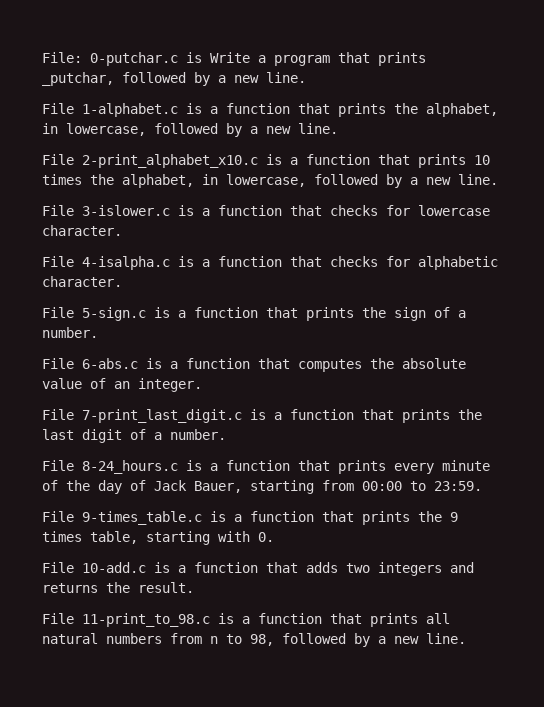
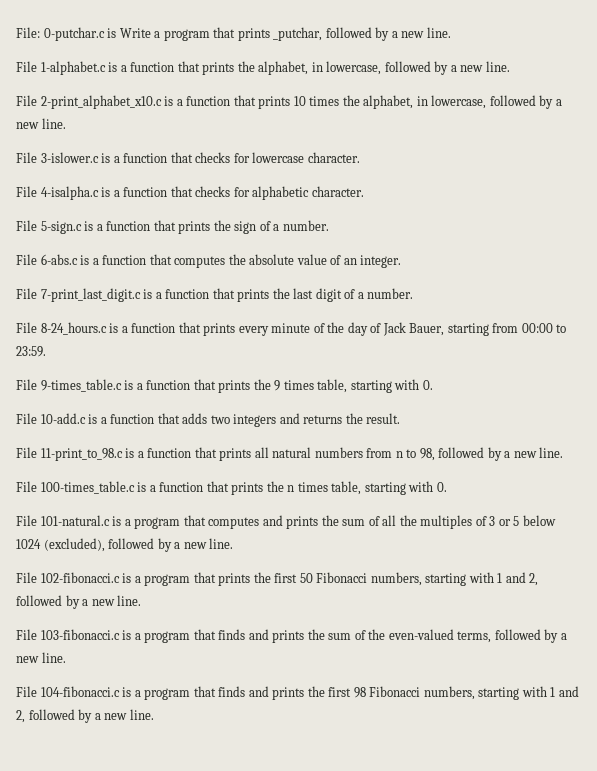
+ File 100-times_table.c is a function that prints the n times table, starting with 0.
+ File 101-natural.c is a program that computes and prints the sum of all the multiples of 3 or 5 below 1024 (excluded), followed by a new line.
+ File 102-fibonacci.c is a program that prints the first 50 Fibonacci numbers, starting with 1 and 2, followed by a new line.
+ File 103-fibonacci.c is a program that finds and prints the sum of the even-valued terms, followed by a new line.
+ File 104-fibonacci.c is a program that finds and prints the first 98 Fibonacci numbers, starting with 1 and 2, followed by a new line.

